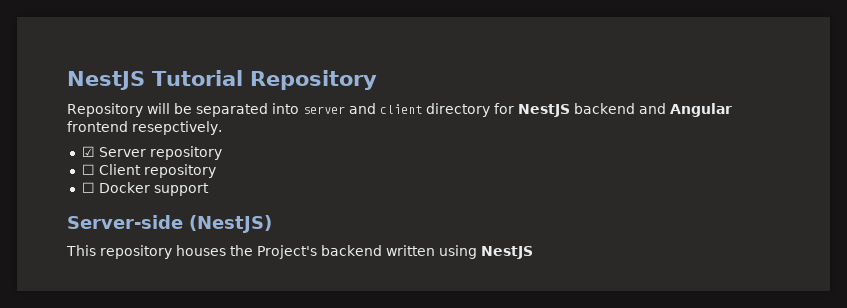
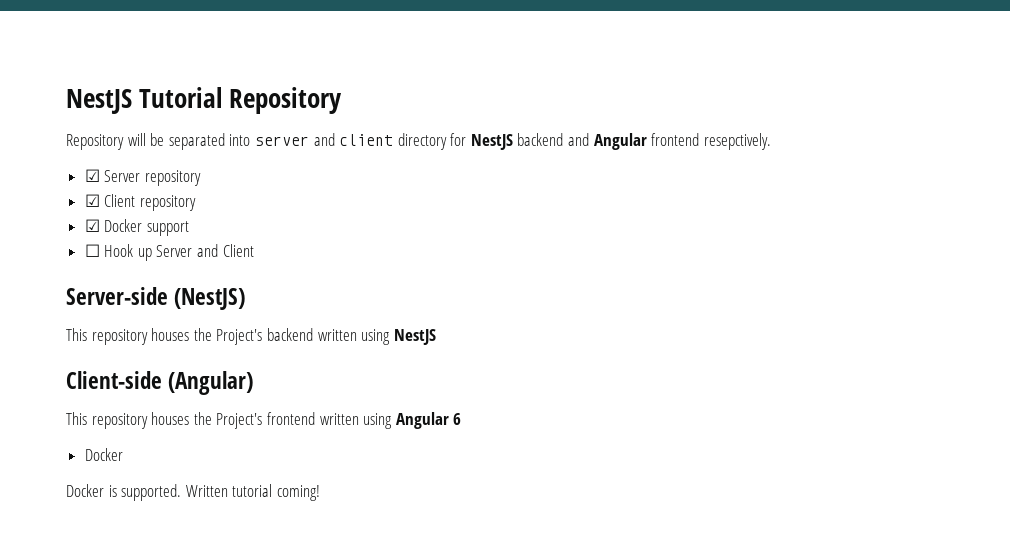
- ☐ Client repository
+ ☑ Client repository
- ☐ Docker support
+ ☑ Docker support
+ ☐ Hook up Server and Client
+ Client-side (Angular)
+ This repository houses the Project's frontend written using Angular 6
+ Docker
+ Docker is supported. Written tutorial coming!

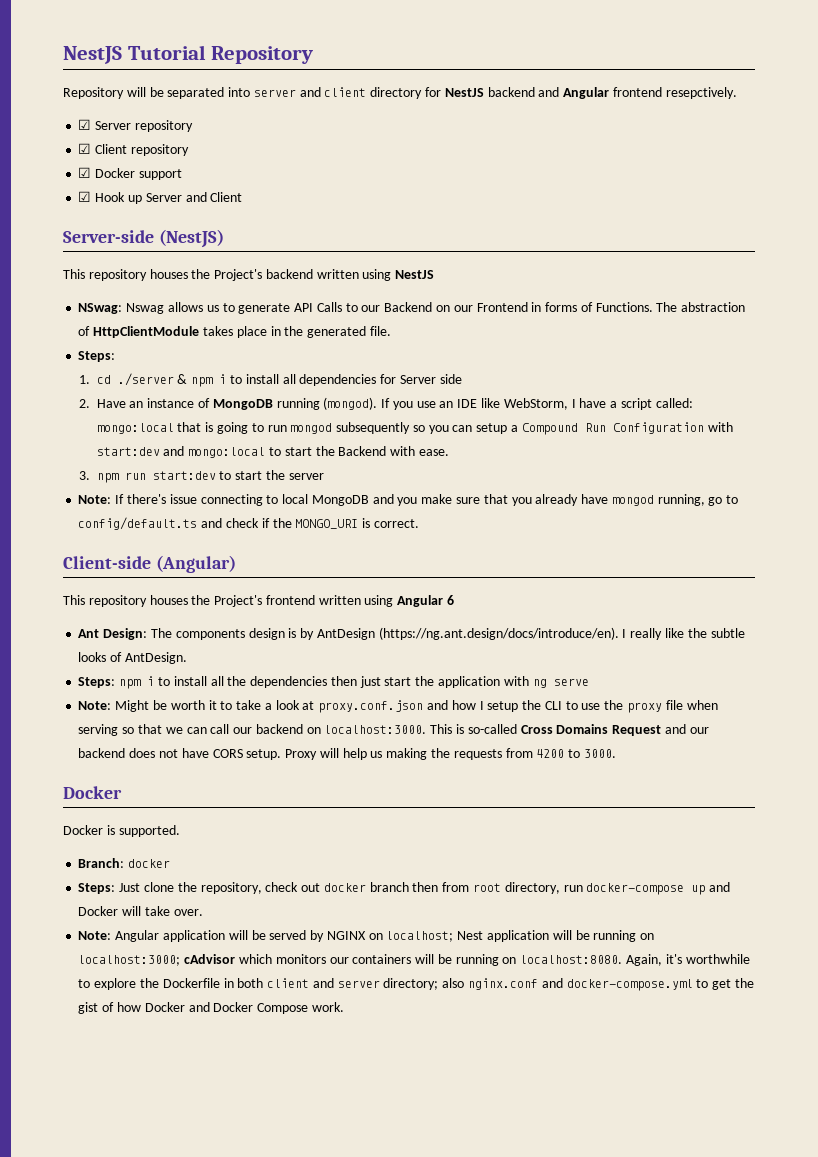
- ☐ Hook up Server and Client
+ ☑ Hook up Server and Client
+ NSwag: Nswag allows us to generate API Calls to our Backend on our Frontend in forms of Functions. The abstraction of HttpClientModule takes place in the generated file.
+ Steps:
+ 1. cd ./server & npm i to install all dependencies for Server side
+ 2. Have an instance of MongoDB running (mongod). If you use an IDE like WebStorm, I have a script called: mongo:local that is going to run mongod subsequently so you can setup a Compound Run Configuration with start:dev and mongo:local to start the Backend with ease.
+ 3. npm run start:dev to start the server
+ Note: If there's issue connecting to local MongoDB and you make sure that you already have mongod running, go to config/default.ts and check if the MONGO_URI is correct.
  This repository houses the Project's frontend written using Angular 6
+ Ant Design: The components design is by AntDesign (https://ng.ant.design/docs/introduce/en). I really like the subtle looks of AntDesign.
+ Steps: npm i to install all the dependencies then just start the application with ng serve
+ Note: Might be worth it to take a look at proxy.conf.json and how I setup the CLI to use the proxy file when serving so that we can call our backend on localhost:3000. This is so-called Cross Domains Request and our backend does not have CORS setup. Proxy will help us making the requests from 4200 to 3000.
  Docker
- Docker is supported. Written tutorial coming!
+ Docker is supported.
+ Branch: docker
+ Steps: Just clone the repository, check out docker branch then from root directory, run docker-compose up and Docker will take over.
+ Note: Angular application will be served by NGINX on localhost; Nest application will be running on localhost:3000; cAdvisor which monitors our containers will be running on localhost:8080. Again, it's worthwhile to explore the Dockerfile in both client and server directory; also nginx.conf and docker-compose.yml to get the gist of how Docker and Docker Compose work.

